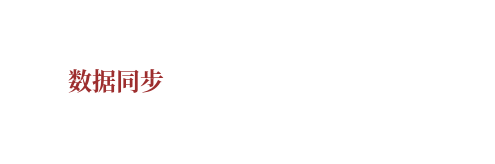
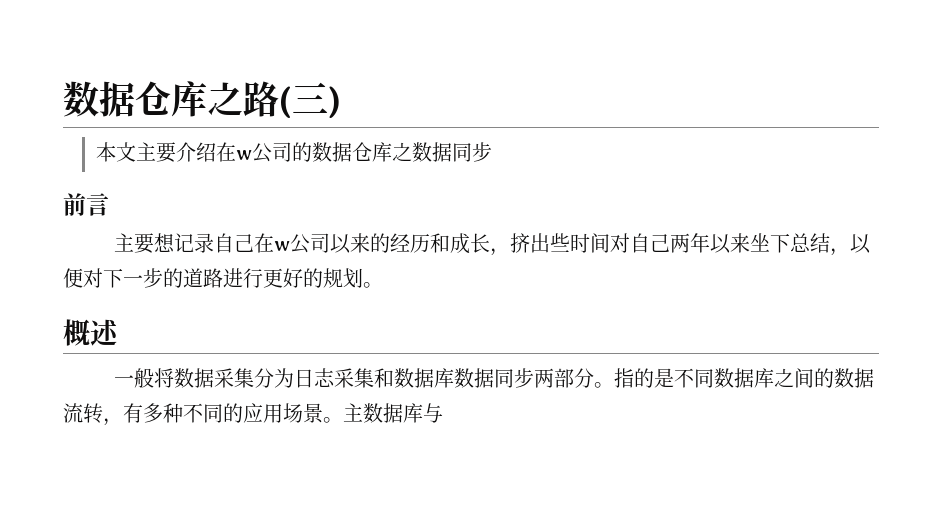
- 数据同步
+ 数据仓库之路(三)
+ 本文主要介绍在w公司的数据仓库之数据同步
+ 前言
+ 主要想记录自己在w公司以来的经历和成长，挤出些时间对自己两年以来坐下总结，以便对下一步的道路进行更好的规划。
+ 概述
+ 一般将数据采集分为日志采集和数据库数据同步两部分。指的是不同数据库之间的数据流转，有多种不同的应用场景。主数据库与

